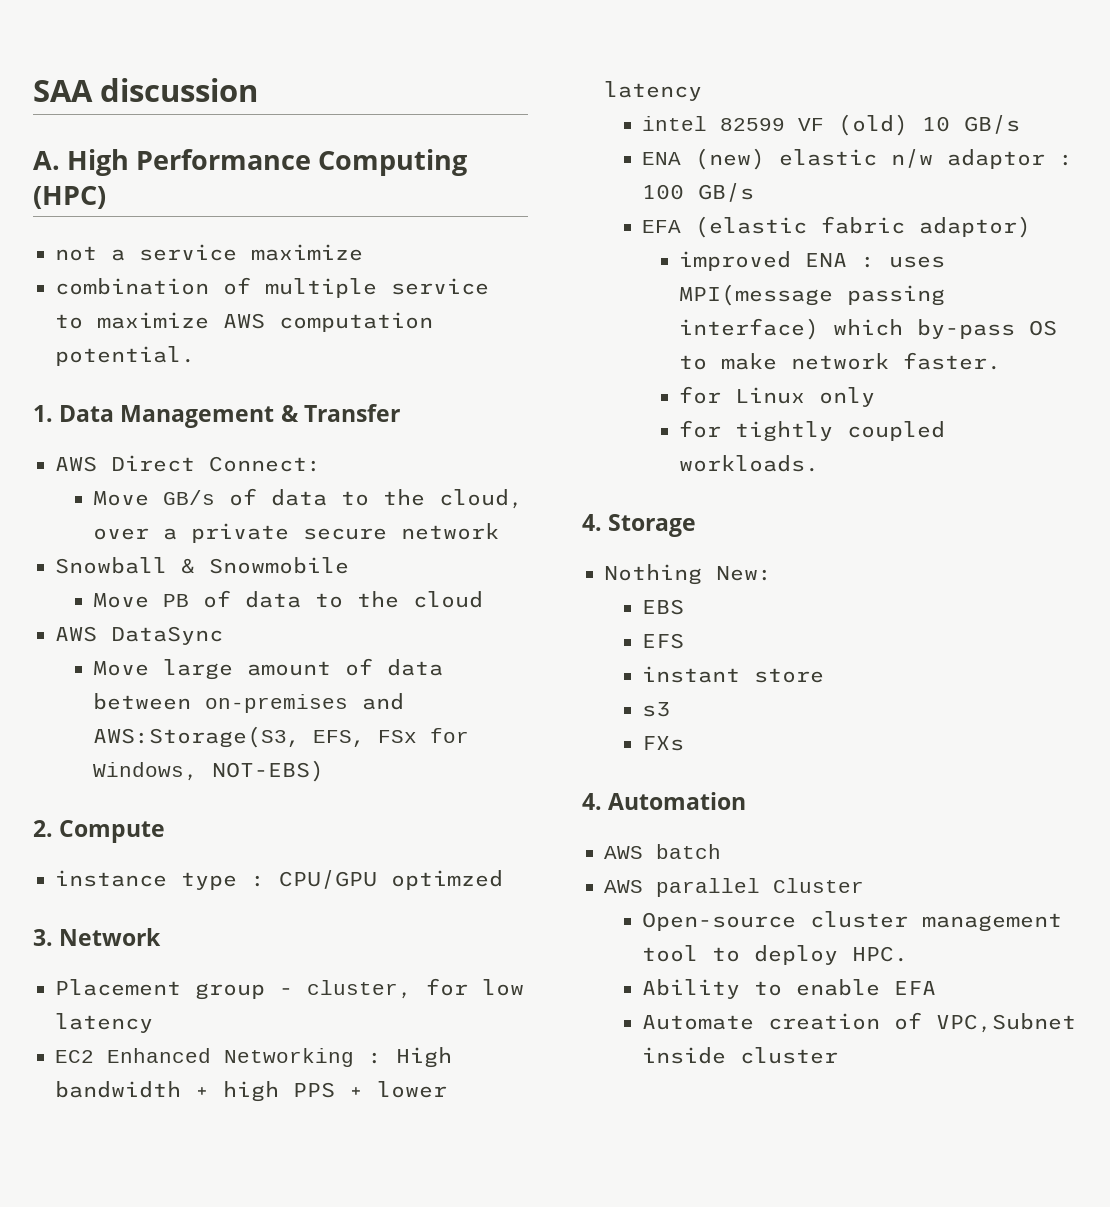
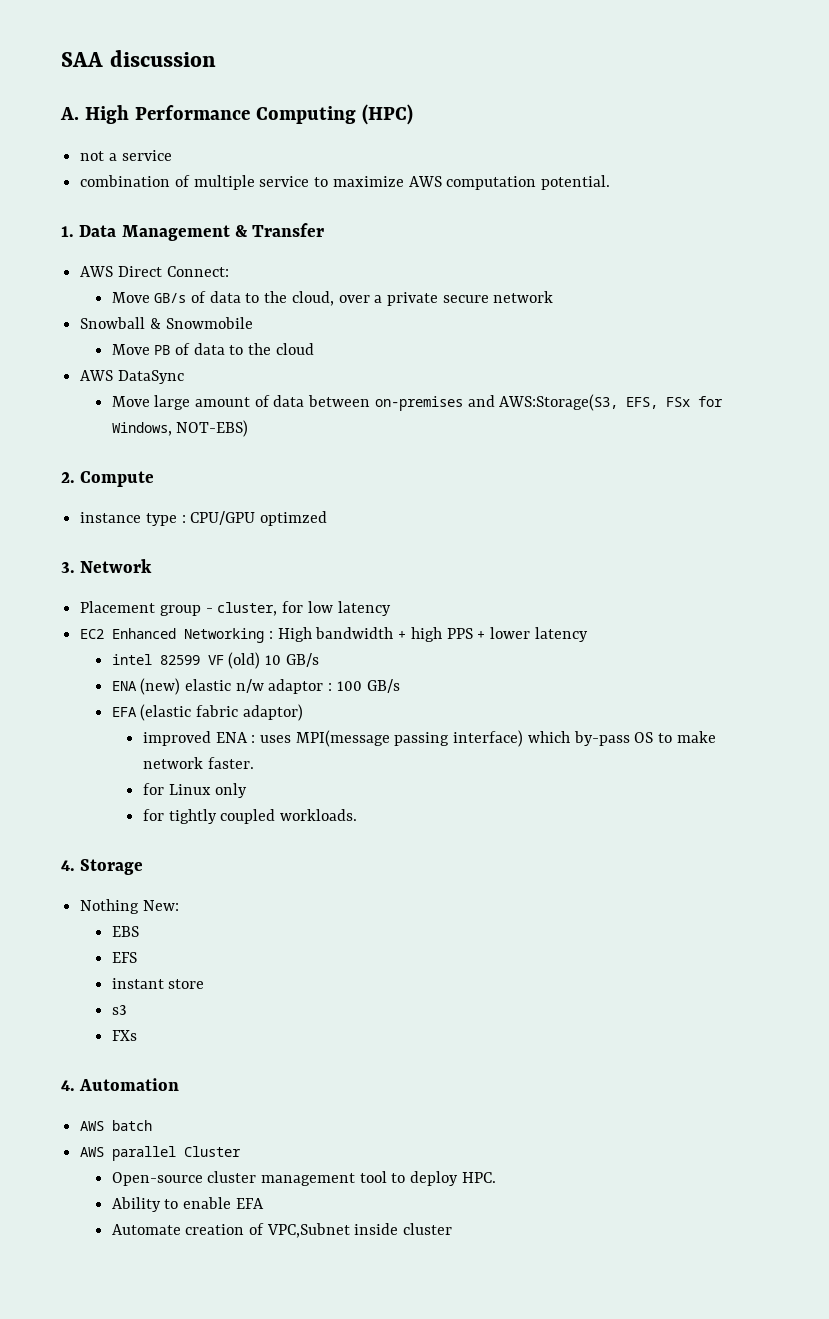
- not a service maximize
+ not a service

